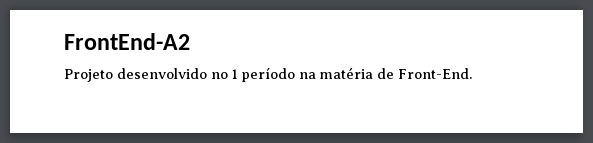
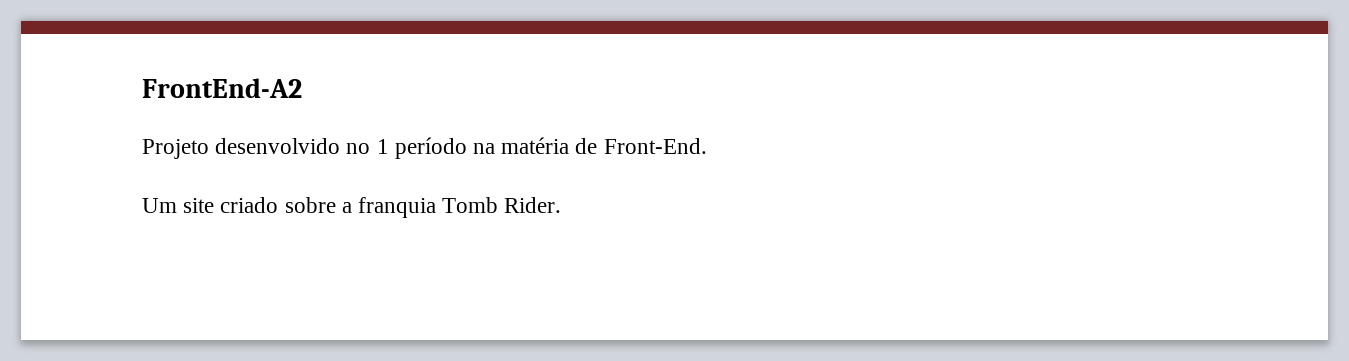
+ Um site criado sobre a franquia Tomb Rider.

